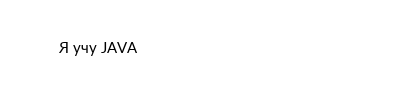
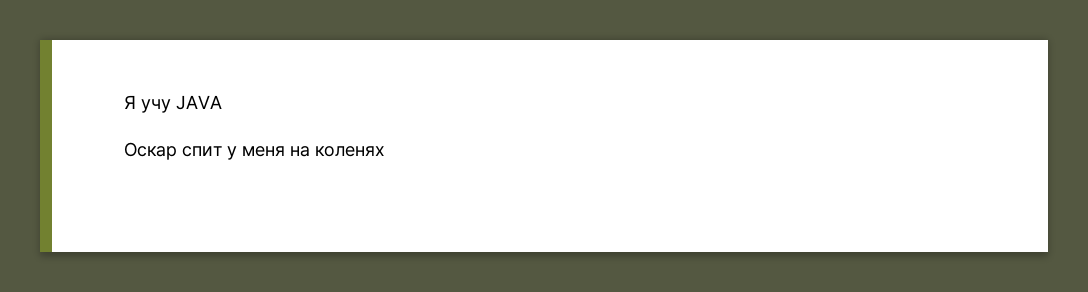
+ Оскар спит у меня на коленях

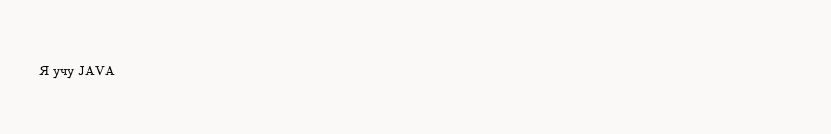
- Оскар спит у меня на коленях

